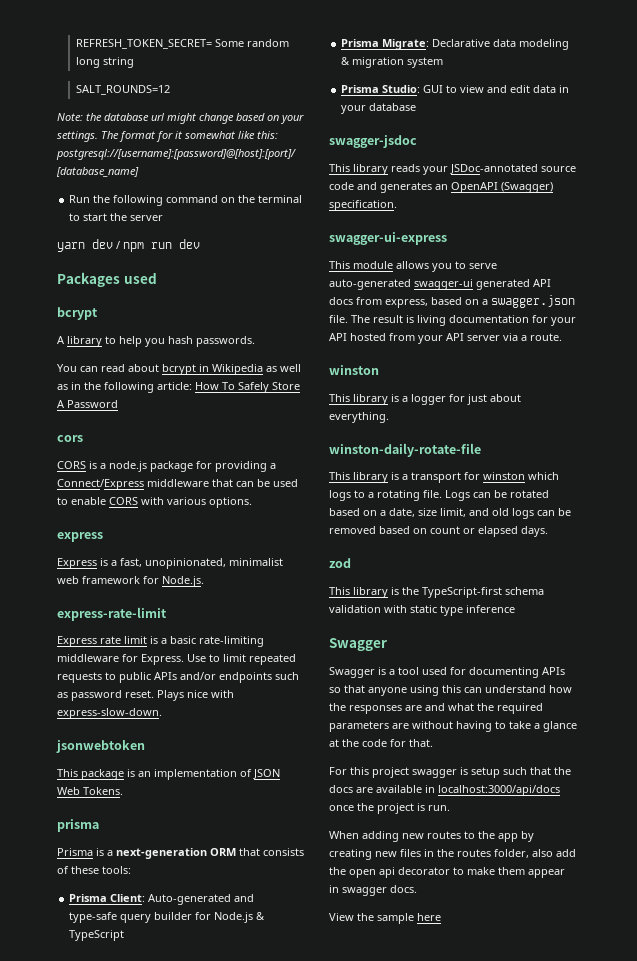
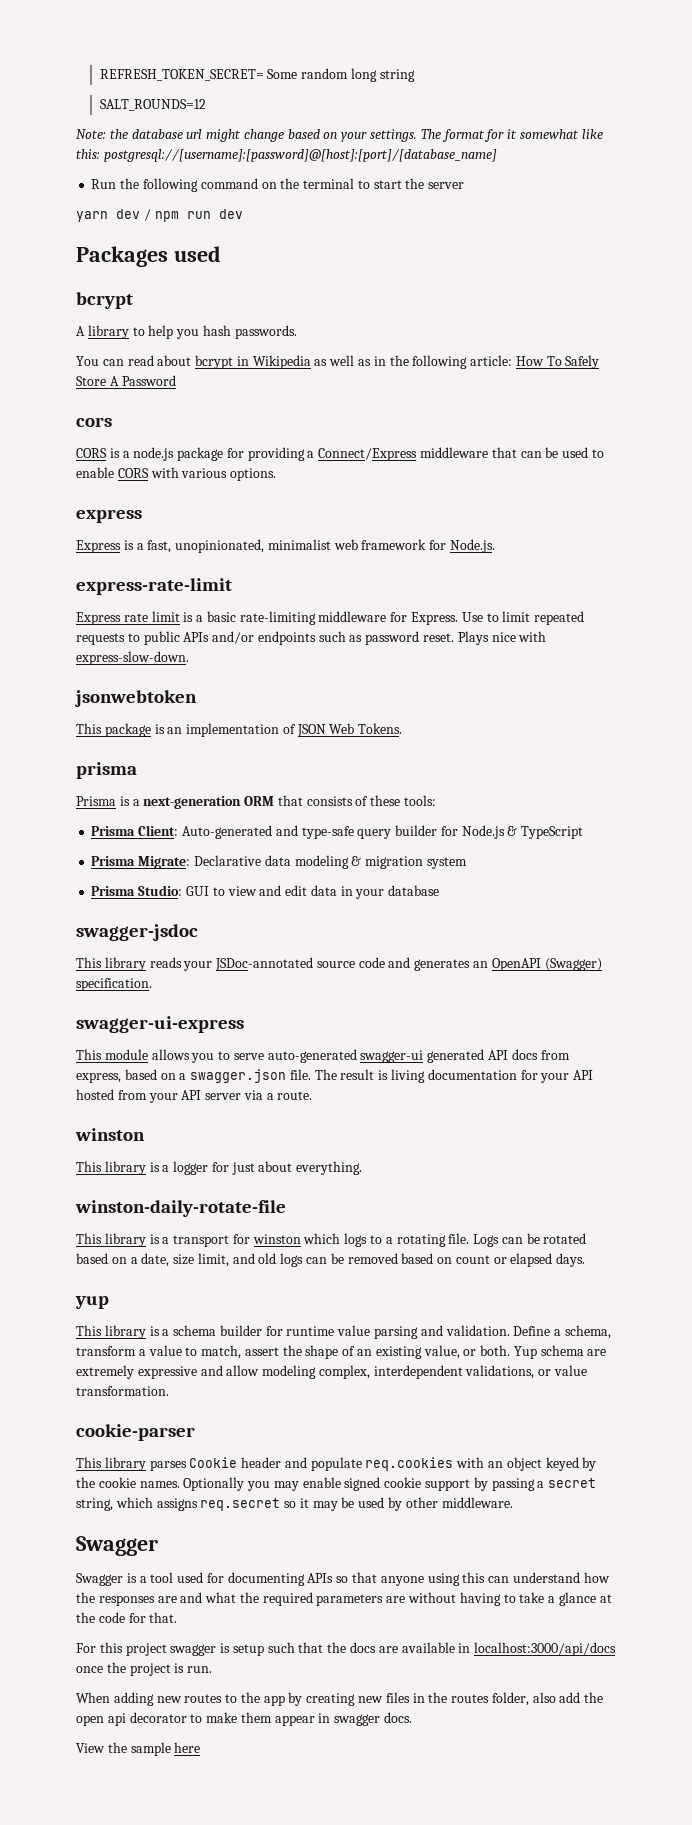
- zod
- This library is the TypeScript-first schema validation with static type inference
+ yup
+ This library is a schema builder for runtime value parsing and validation. Define a schema, transform a value to match, assert the shape of an existing value, or both. Yup schema are extremely expressive and allow modeling complex, interdependent validations, or value transformation.
+ cookie-parser
+ This library parses Cookie header and populate req.cookies with an object keyed by the cookie names. Optionally you may enable signed cookie support by passing a secret string, which assigns req.secret so it may be used by other middleware.

